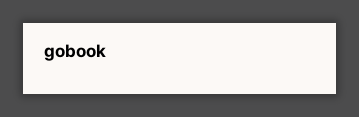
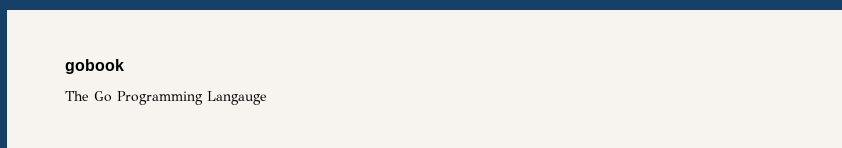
+ The Go Programming Langauge

